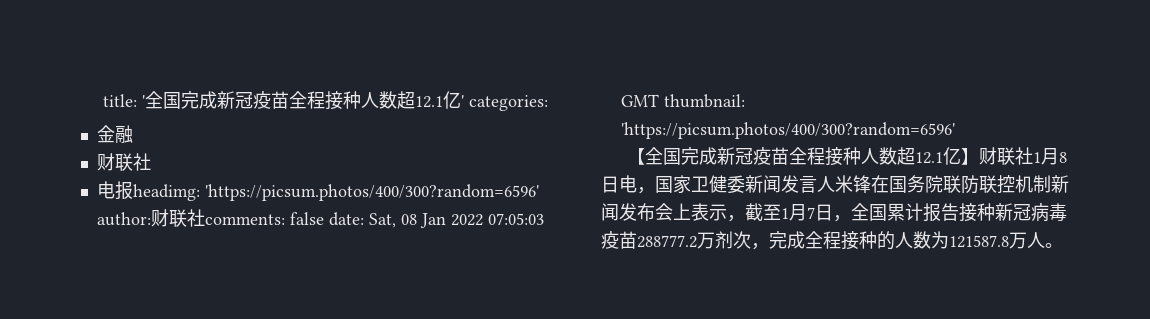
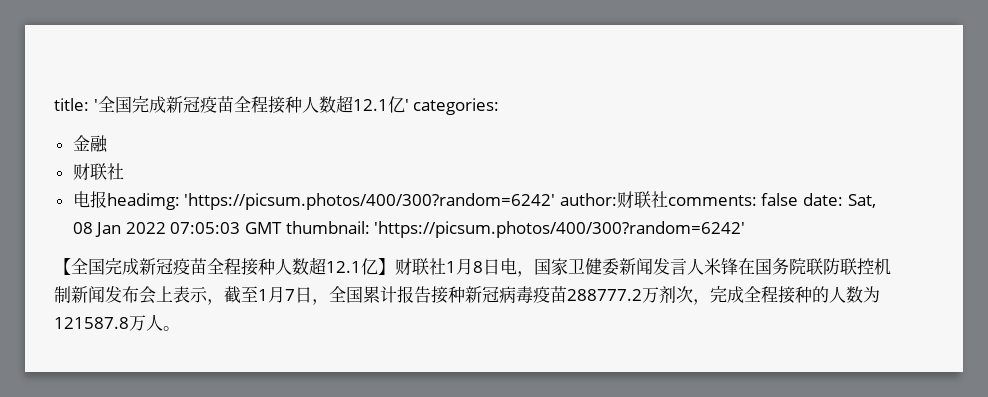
- 电报headimg: 'https://picsum.photos/400/300?random=6596' author:财联社comments: false date: Sat, 08 Jan 2022 07:05:03 GMT thumbnail: 'https://picsum.photos/400/300?random=6596'
+ 电报headimg: 'https://picsum.photos/400/300?random=6242' author:财联社comments: false date: Sat, 08 Jan 2022 07:05:03 GMT thumbnail: 'https://picsum.photos/400/300?random=6242'

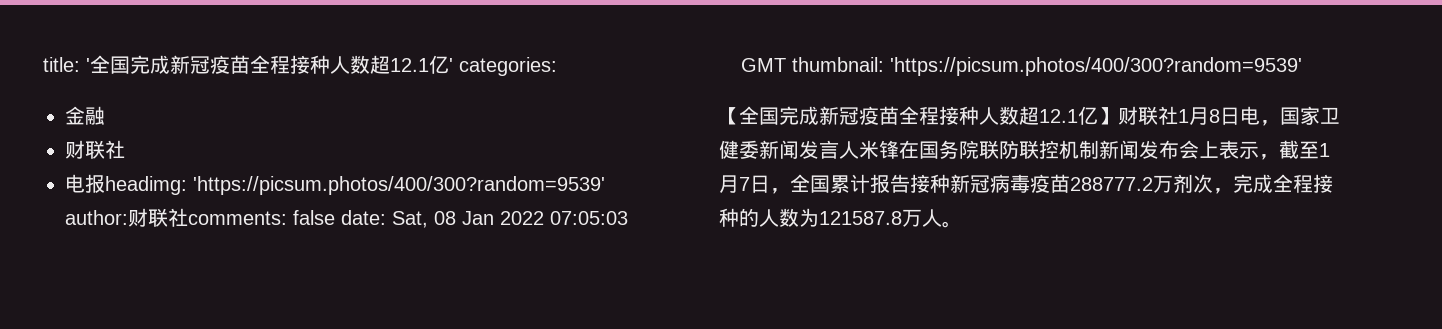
- 电报headimg: 'https://picsum.photos/400/300?random=6242' author:财联社comments: false date: Sat, 08 Jan 2022 07:05:03 GMT thumbnail: 'https://picsum.photos/400/300?random=6242'
+ 电报headimg: 'https://picsum.photos/400/300?random=9539' author:财联社comments: false date: Sat, 08 Jan 2022 07:05:03 GMT thumbnail: 'https://picsum.photos/400/300?random=9539'

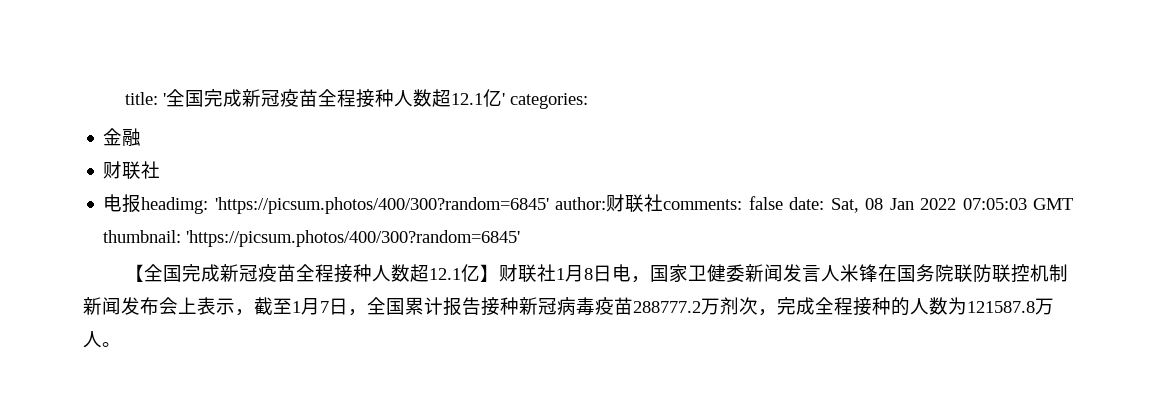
- 电报headimg: 'https://picsum.photos/400/300?random=9539' author:财联社comments: false date: Sat, 08 Jan 2022 07:05:03 GMT thumbnail: 'https://picsum.photos/400/300?random=9539'
+ 电报headimg: 'https://picsum.photos/400/300?random=6845' author:财联社comments: false date: Sat, 08 Jan 2022 07:05:03 GMT thumbnail: 'https://picsum.photos/400/300?random=6845'

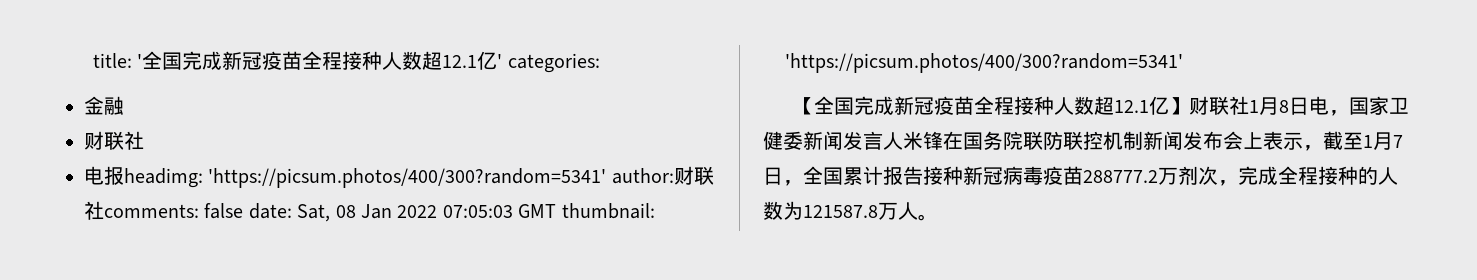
- 电报headimg: 'https://picsum.photos/400/300?random=6845' author:财联社comments: false date: Sat, 08 Jan 2022 07:05:03 GMT thumbnail: 'https://picsum.photos/400/300?random=6845'
+ 电报headimg: 'https://picsum.photos/400/300?random=5341' author:财联社comments: false date: Sat, 08 Jan 2022 07:05:03 GMT thumbnail: 'https://picsum.photos/400/300?random=5341'

